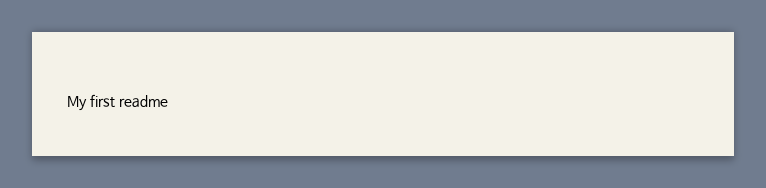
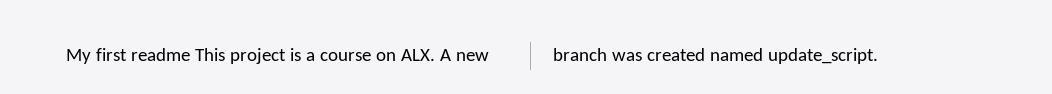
- My first readme
+ My first readme This project is a course on ALX. A new branch was created named update_script.

